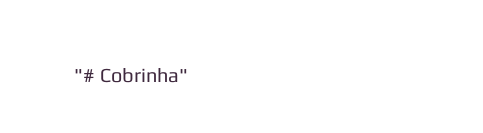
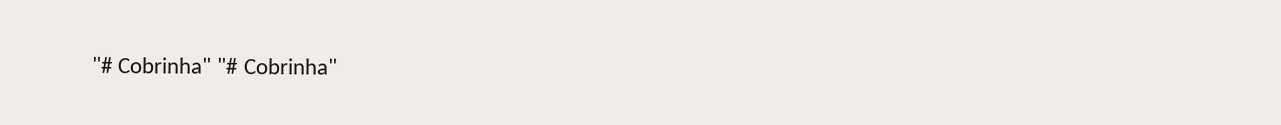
- "# Cobrinha"
+ "# Cobrinha" "# Cobrinha"

